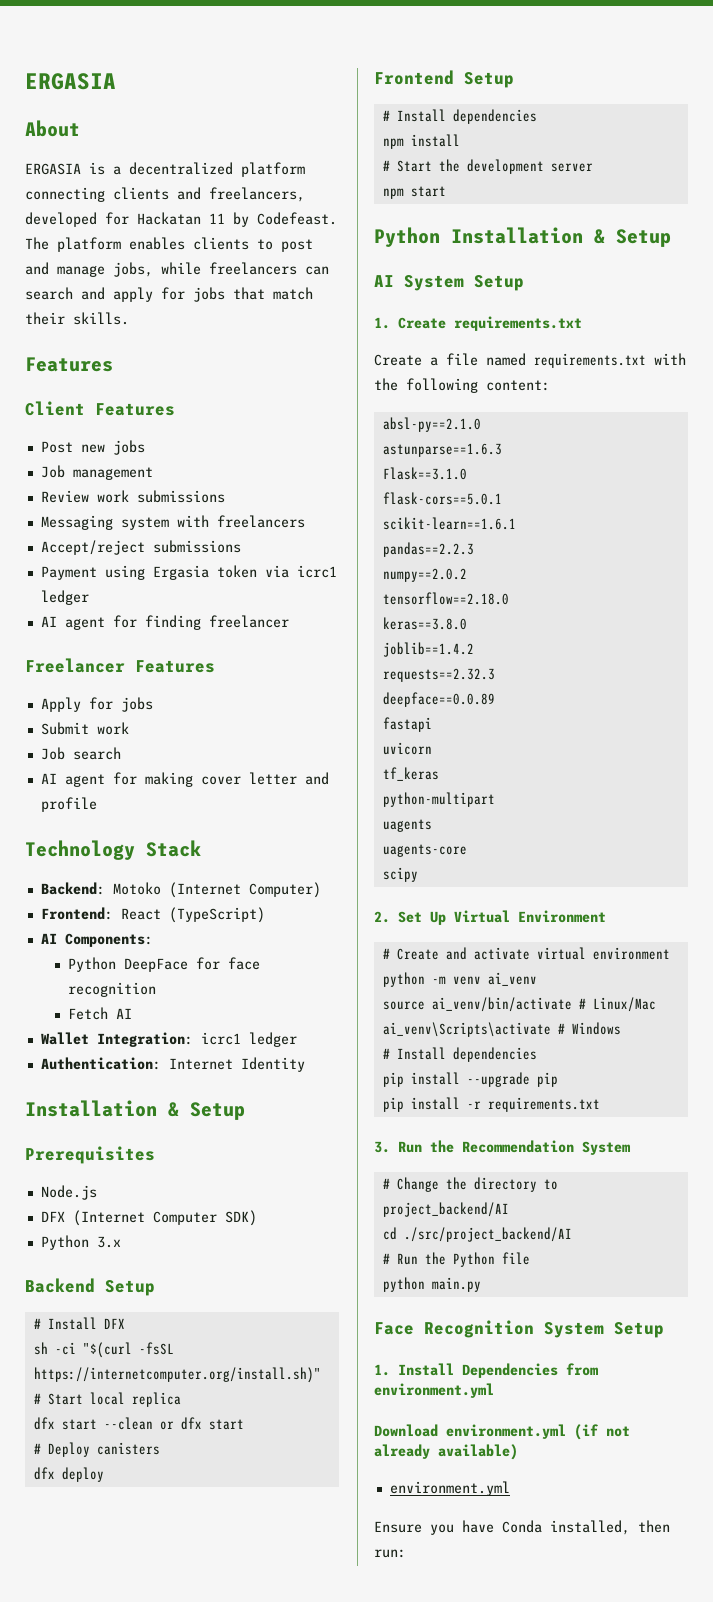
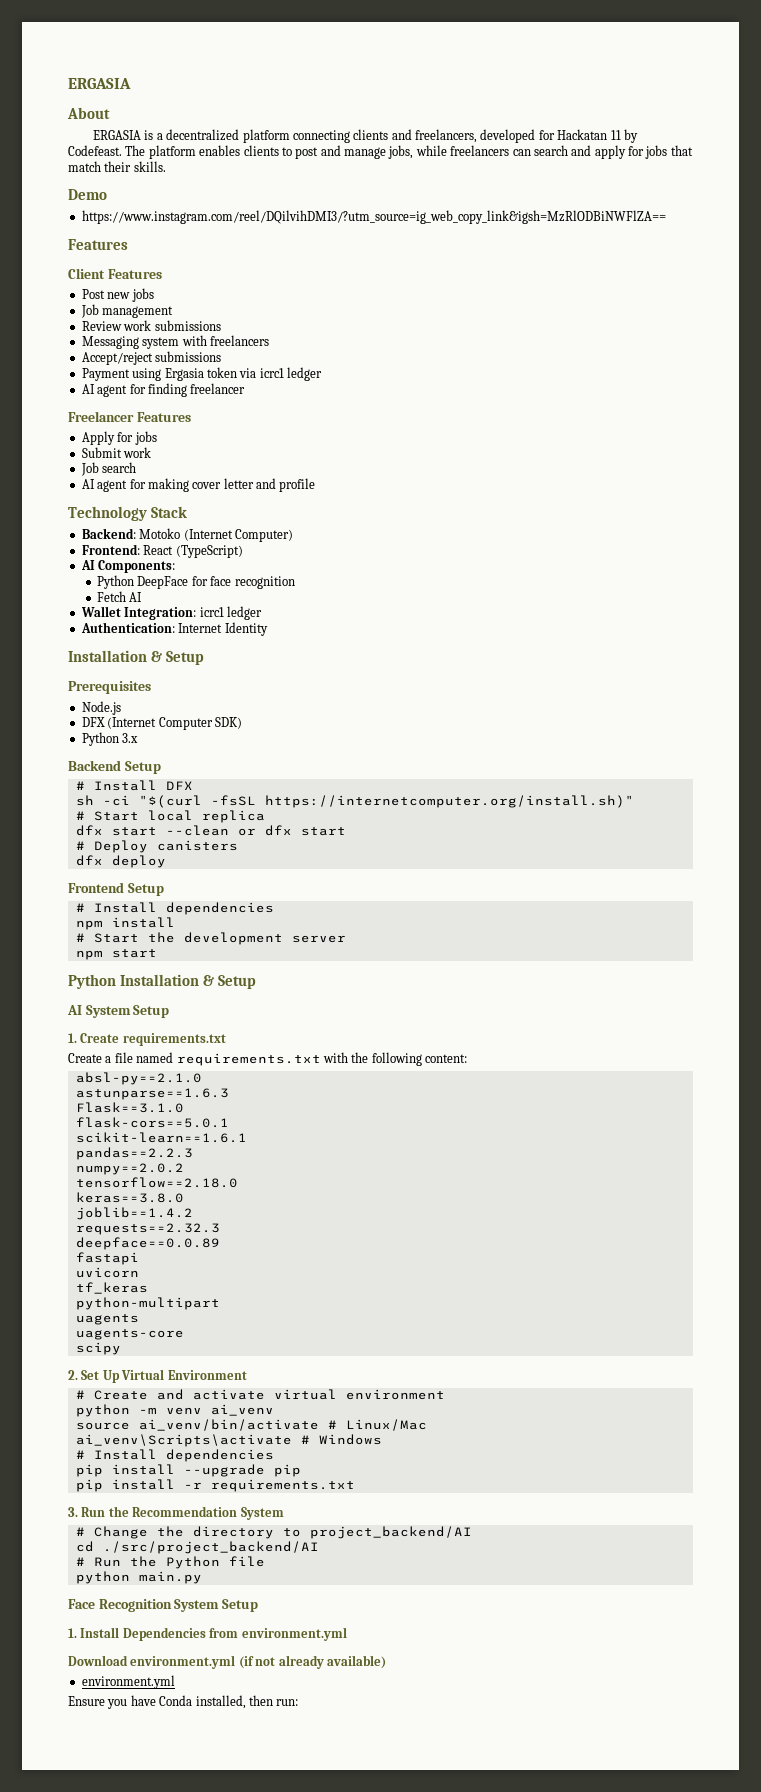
+ Demo
+ https://www.instagram.com/reel/DQilvihDMI3/?utm_source=ig_web_copy_link&igsh=MzRlODBiNWFlZA==

